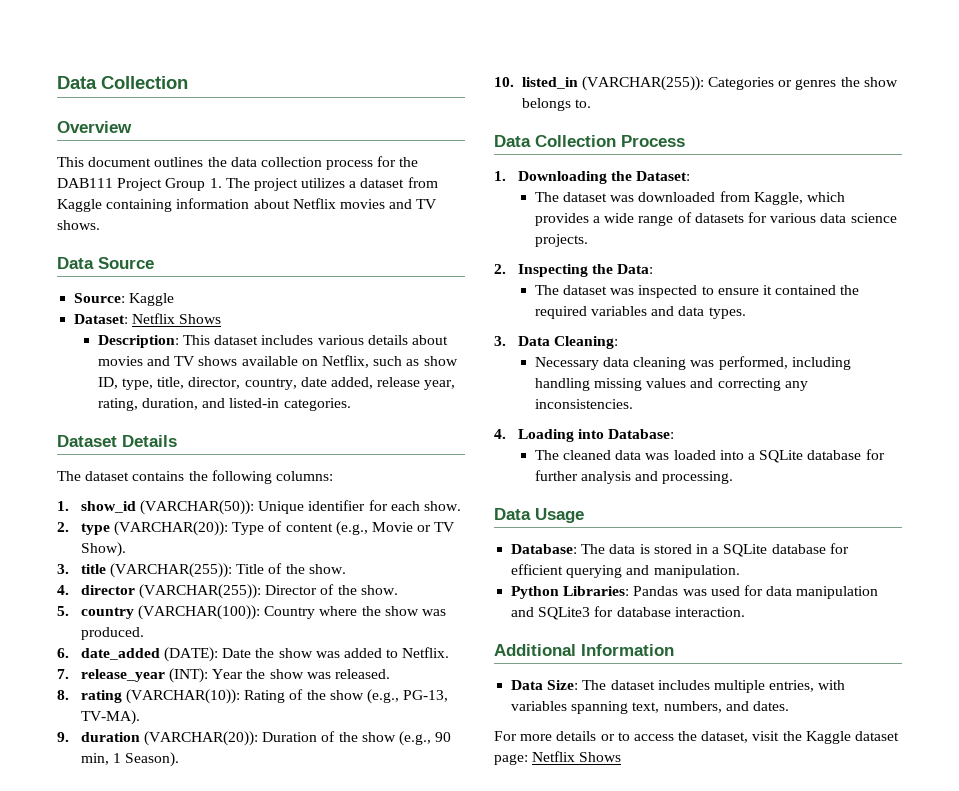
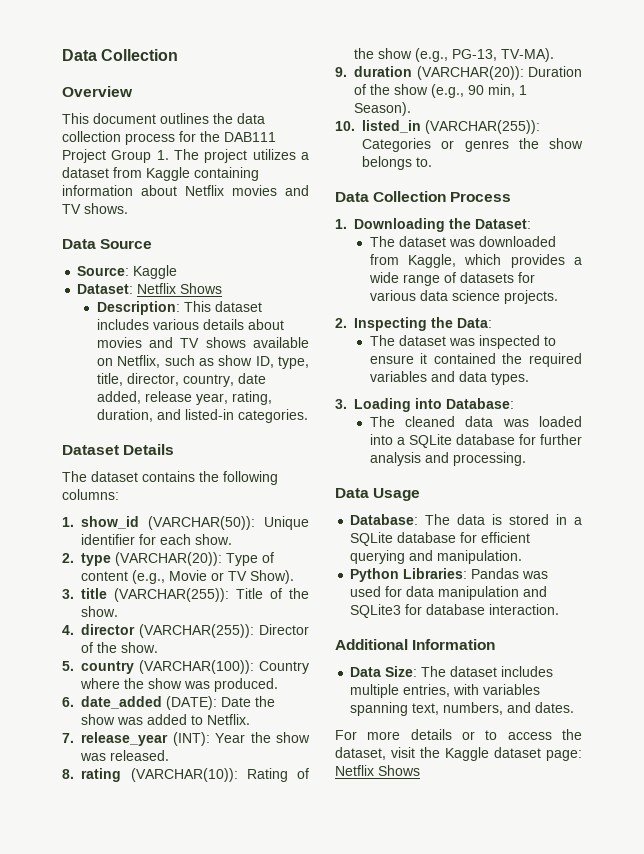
- 3. Data Cleaning:
- Necessary data cleaning was performed, including handling missing values and correcting any inconsistencies.
- 4. Loading into Database:
+ 3. Loading into Database:

